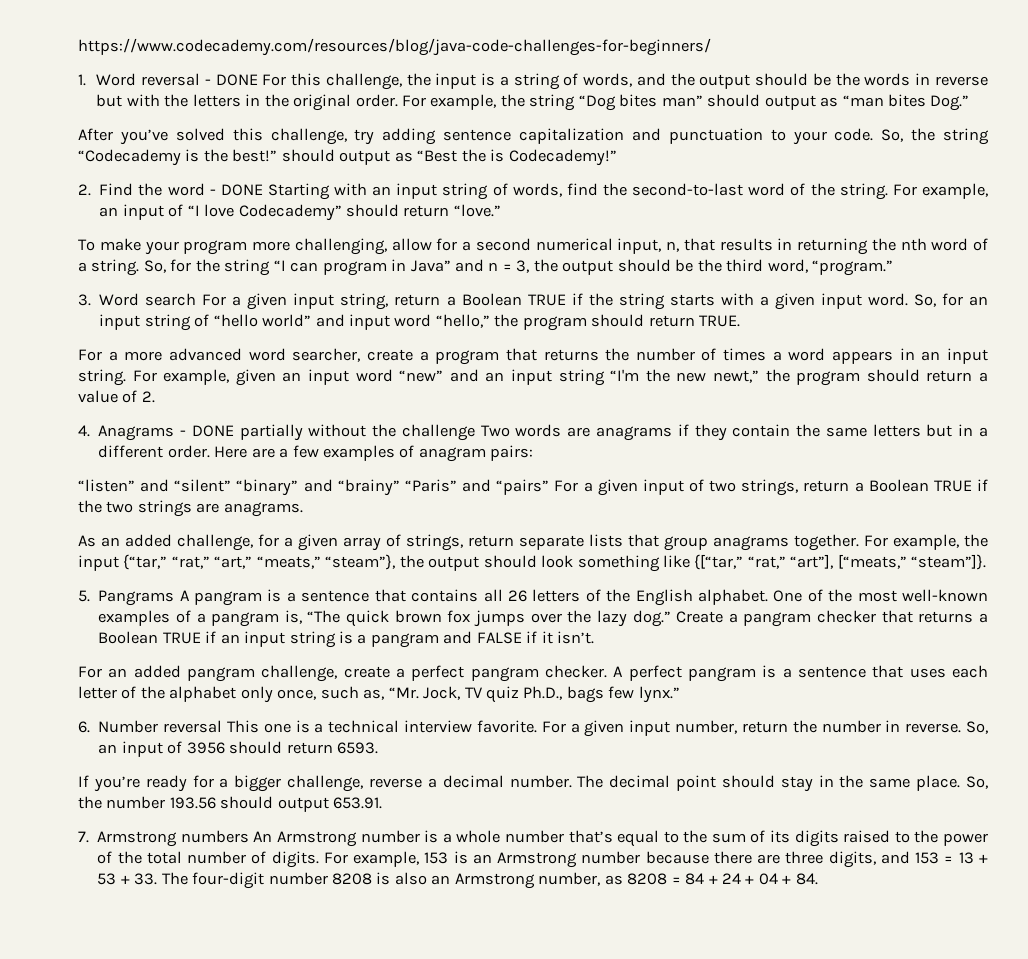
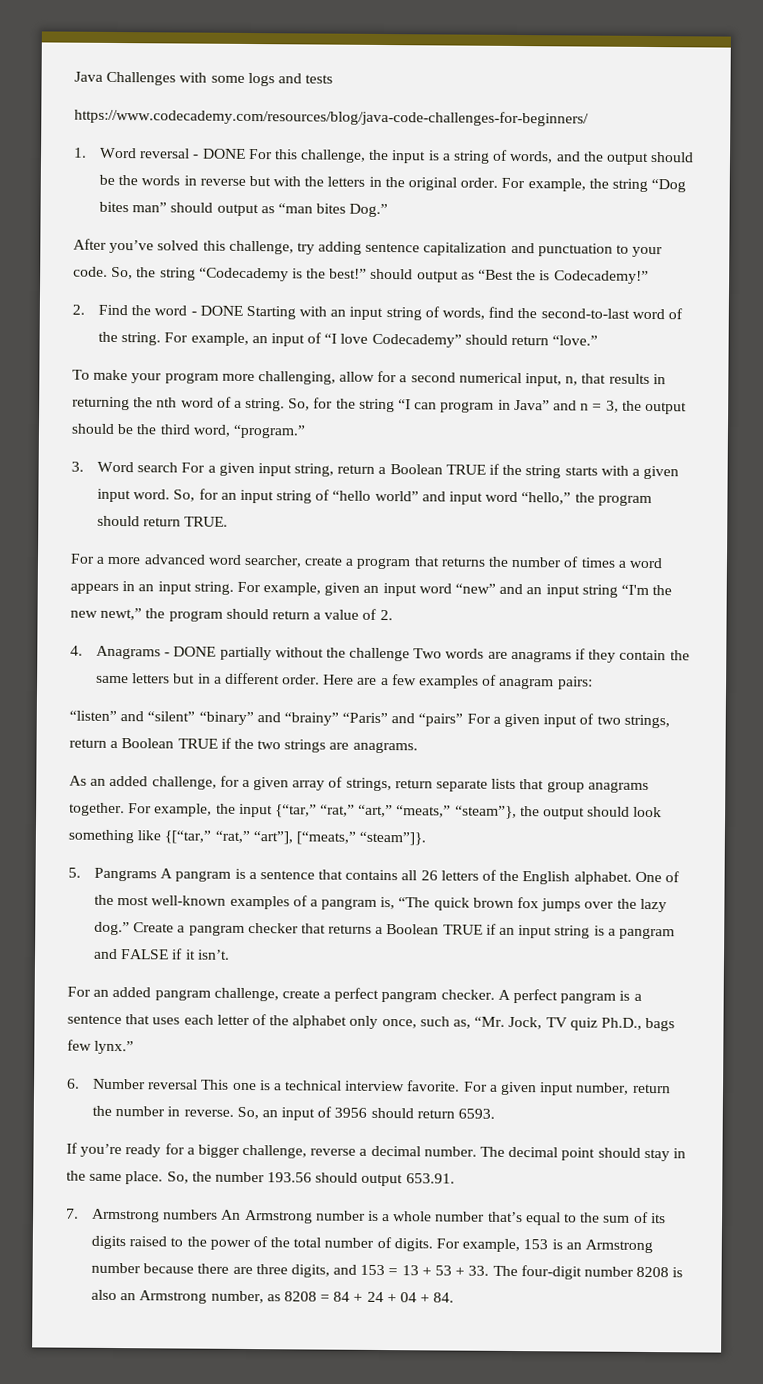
+ Java Challenges with some logs and tests

